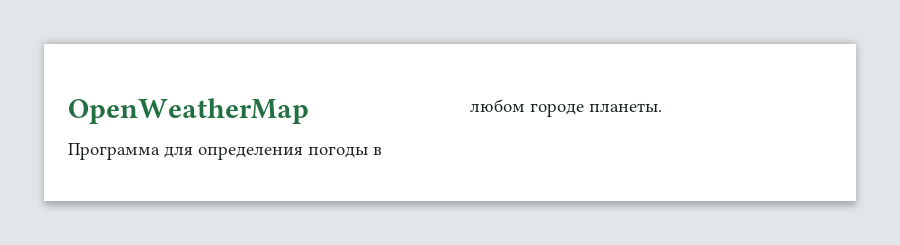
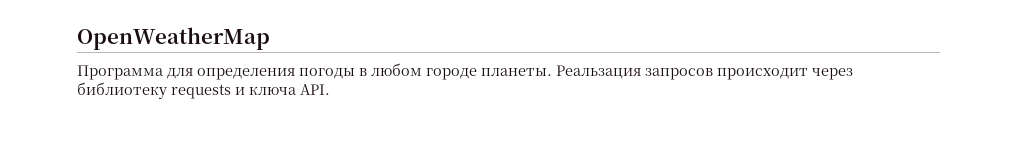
+ Реальзация запросов происходит через библиотеку requests и ключа API.

